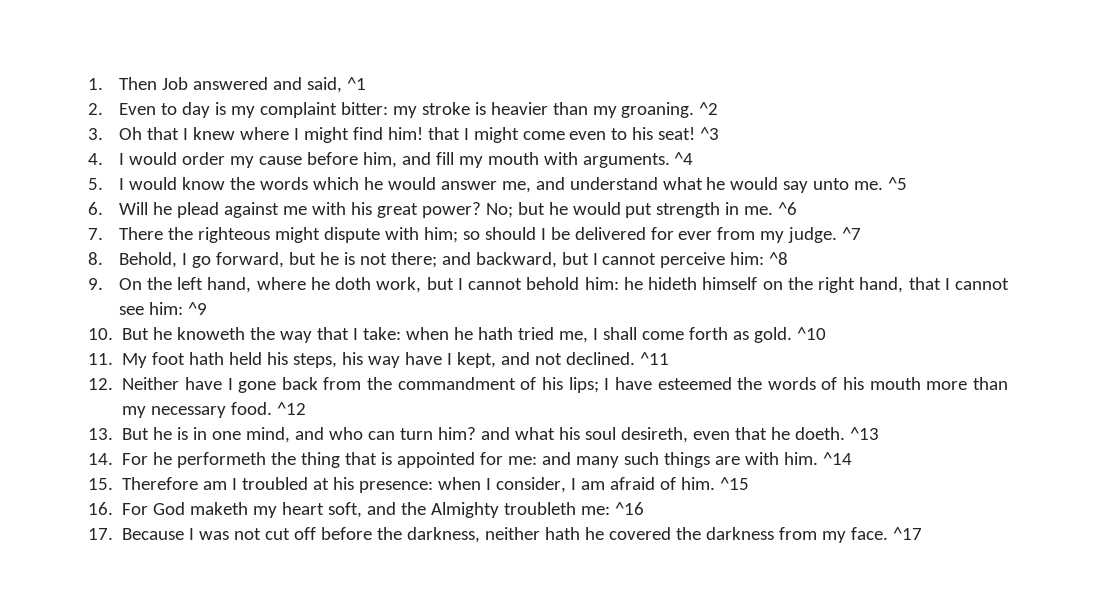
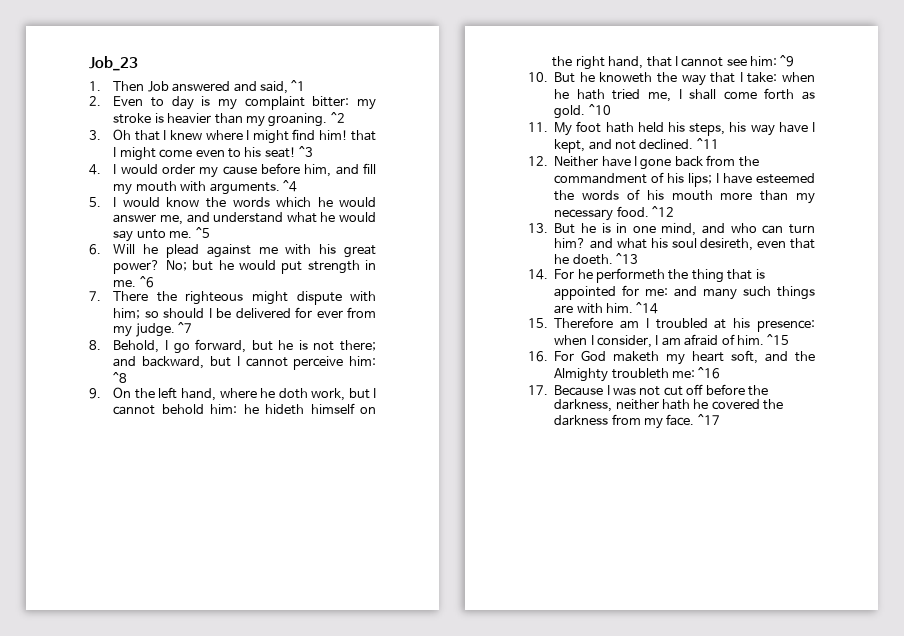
+ Job_23

